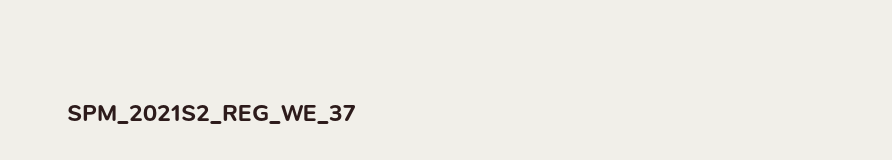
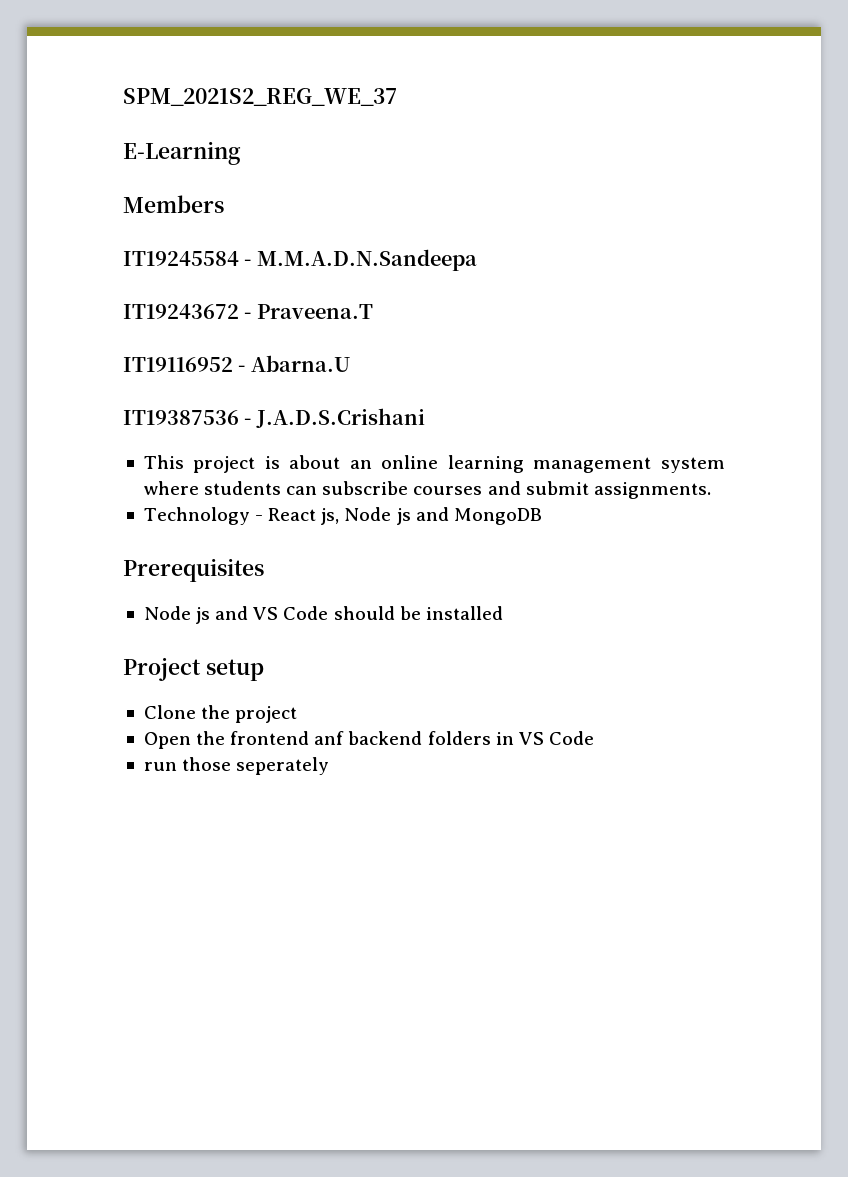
+ E-Learning
+ Members
+ IT19245584 - M.M.A.D.N.Sandeepa
+ IT19243672 - Praveena.T
+ IT19116952 - Abarna.U
+ IT19387536 - J.A.D.S.Crishani
+ This project is about an online learning management system where students can subscribe courses and submit assignments.
+ Technology - React js, Node js and MongoDB
+ Prerequisites
+ Node js and VS Code should be installed
+ Project setup
+ Clone the project
+ Open the frontend anf backend folders in VS Code
+ run those seperately

